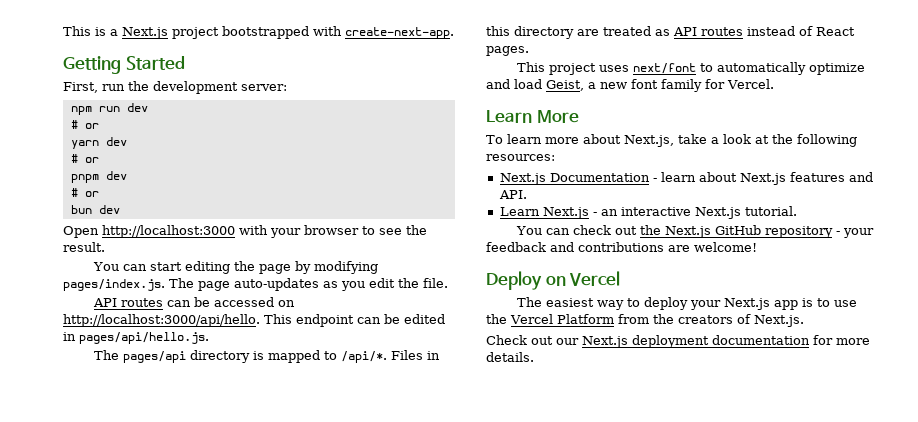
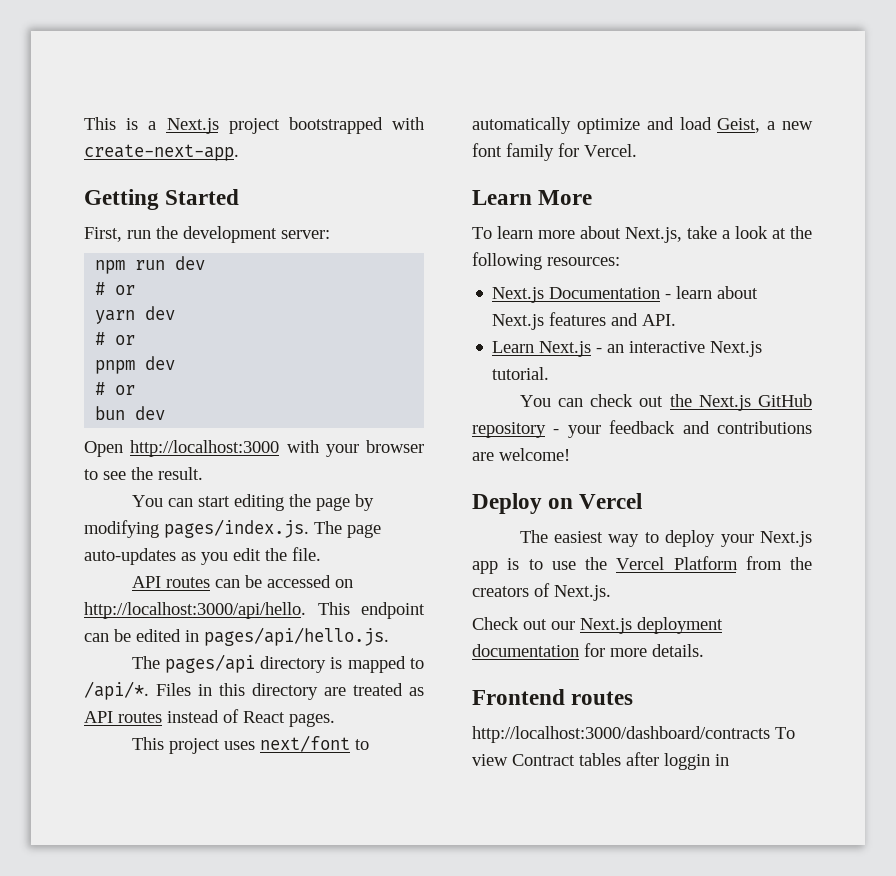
+ Frontend routes
+ http://localhost:3000/dashboard/contracts To view Contract tables after loggin in

